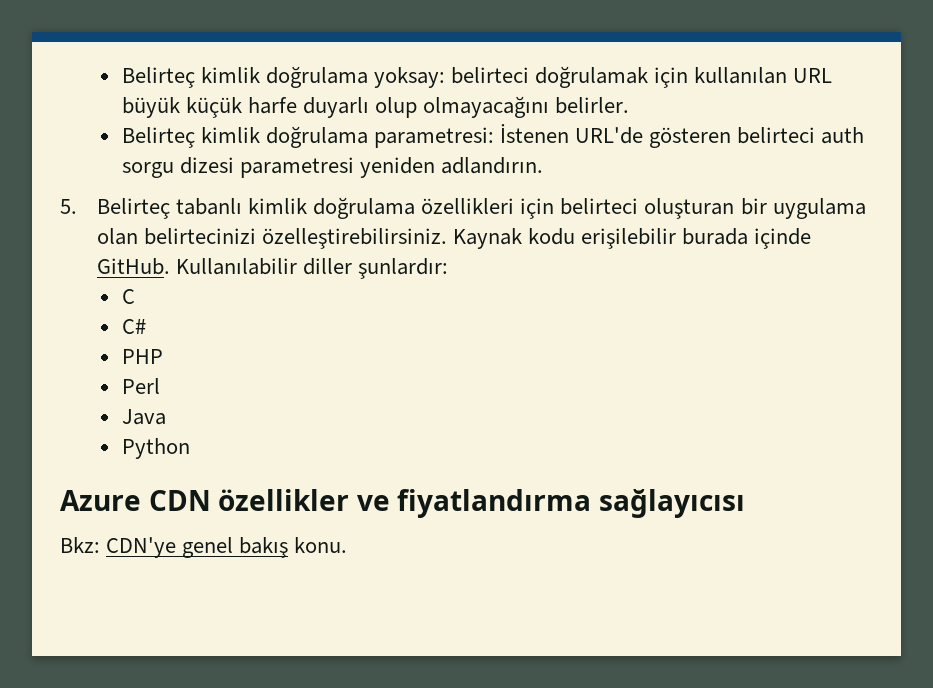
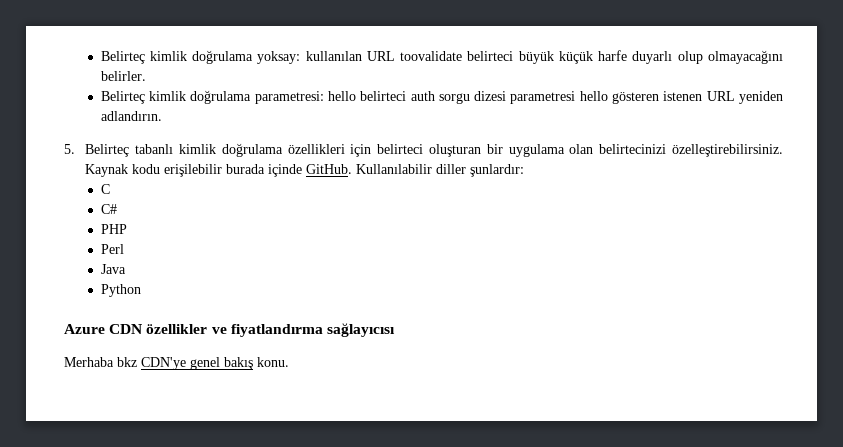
- Belirteç kimlik doğrulama yoksay: belirteci doğrulamak için kullanılan URL büyük küçük harfe duyarlı olup olmayacağını belirler.
+ Belirteç kimlik doğrulama yoksay: kullanılan URL toovalidate belirteci büyük küçük harfe duyarlı olup olmayacağını belirler.
- Belirteç kimlik doğrulama parametresi: İstenen URL'de gösteren belirteci auth sorgu dizesi parametresi yeniden adlandırın.
+ Belirteç kimlik doğrulama parametresi: hello belirteci auth sorgu dizesi parametresi hello gösteren istenen URL yeniden adlandırın.
- Bkz: CDN'ye genel bakış konu.
+ Merhaba bkz CDN'ye genel bakış konu.

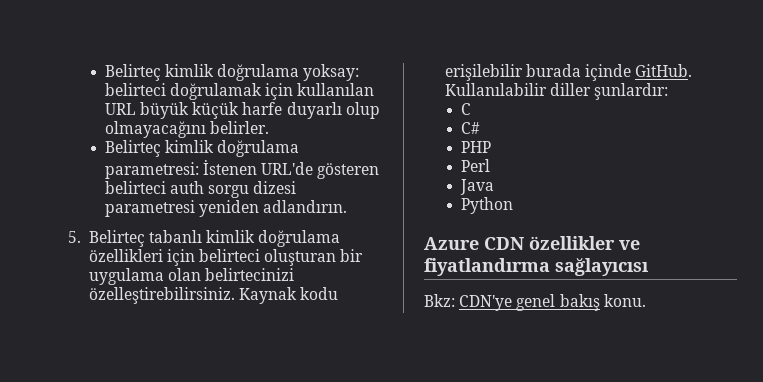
- Belirteç kimlik doğrulama yoksay: kullanılan URL toovalidate belirteci büyük küçük harfe duyarlı olup olmayacağını belirler.
+ Belirteç kimlik doğrulama yoksay: belirteci doğrulamak için kullanılan URL büyük küçük harfe duyarlı olup olmayacağını belirler.
- Belirteç kimlik doğrulama parametresi: hello belirteci auth sorgu dizesi parametresi hello gösteren istenen URL yeniden adlandırın.
+ Belirteç kimlik doğrulama parametresi: İstenen URL'de gösteren belirteci auth sorgu dizesi parametresi yeniden adlandırın.
- Merhaba bkz CDN'ye genel bakış konu.
+ Bkz: CDN'ye genel bakış konu.

